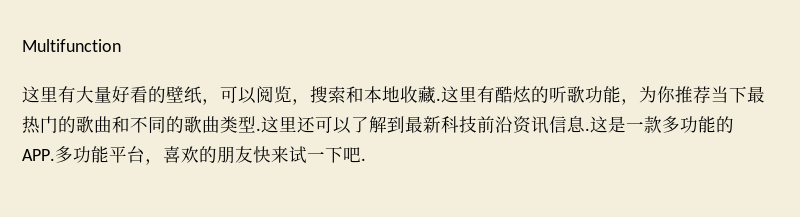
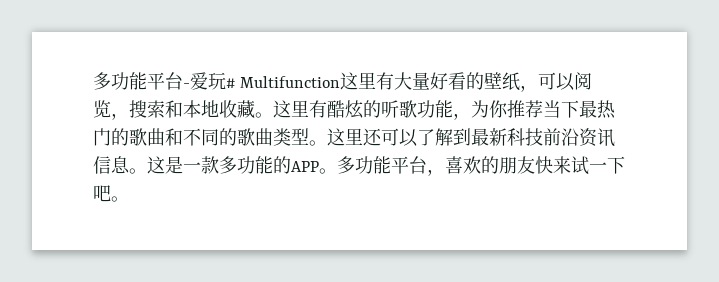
- Multifunction
- 这里有大量好看的壁纸，可以阅览，搜索和本地收藏.
+ 多功能平台-爱玩# Multifunction这里有大量好看的壁纸，可以阅览，搜索和本地收藏。
- 这里有酷炫的听歌功能，为你推荐当下最热门的歌曲和不同的歌曲类型.
+ 这里有酷炫的听歌功能，为你推荐当下最热门的歌曲和不同的歌曲类型。
- 这里还可以了解到最新科技前沿资讯信息.
+ 这里还可以了解到最新科技前沿资讯信息。
- 这是一款多功能的APP.多功能平台，喜欢的朋友快来试一下吧.
+ 这是一款多功能的APP。多功能平台，喜欢的朋友快来试一下吧。

